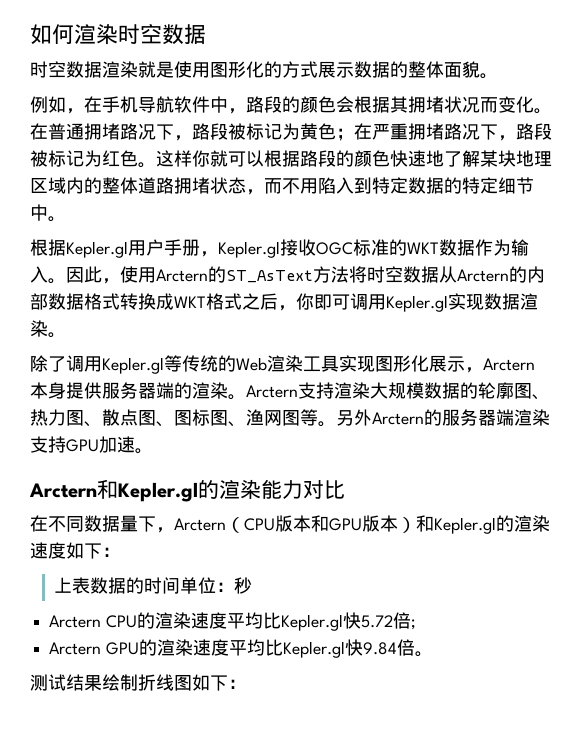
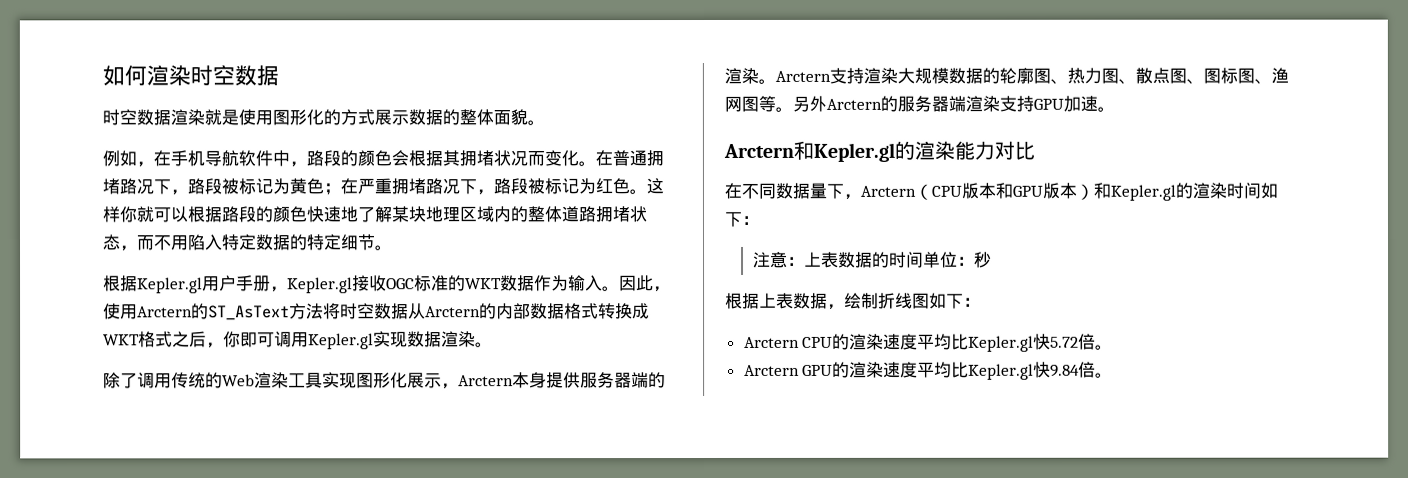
- 这样你就可以根据路段的颜色快速地了解某块地理区域内的整体道路拥堵状态，而不用陷入到特定数据的特定细节中。
+ 这样你就可以根据路段的颜色快速地了解某块地理区域内的整体道路拥堵状态，而不用陷入特定数据的特定细节。
- 除了调用Kepler.gl等传统的Web渲染工具实现图形化展示，Arctern本身提供服务器端的渲染。
+ 除了调用传统的Web渲染工具实现图形化展示，Arctern本身提供服务器端的渲染。
- 在不同数据量下，Arctern（CPU版本和GPU版本）和Kepler.gl的渲染速度如下：
- 上表数据的时间单位：秒
+ 在不同数据量下，Arctern（CPU版本和GPU版本）和Kepler.gl的渲染时间如下：
+ 注意：上表数据的时间单位：秒
+ 根据上表数据，绘制折线图如下：
- Arctern CPU的渲染速度平均比Kepler.gl快5.72倍;
+ Arctern CPU的渲染速度平均比Kepler.gl快5.72倍。
- 测试结果绘制折线图如下：

